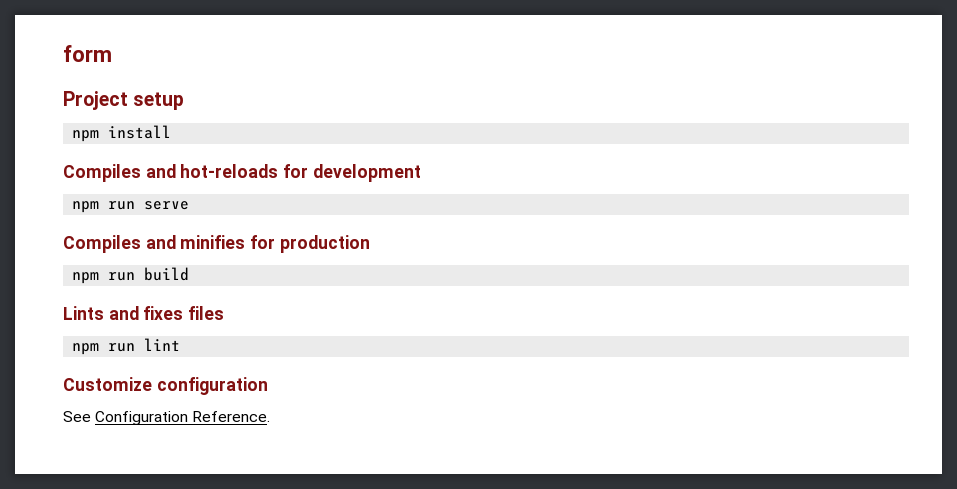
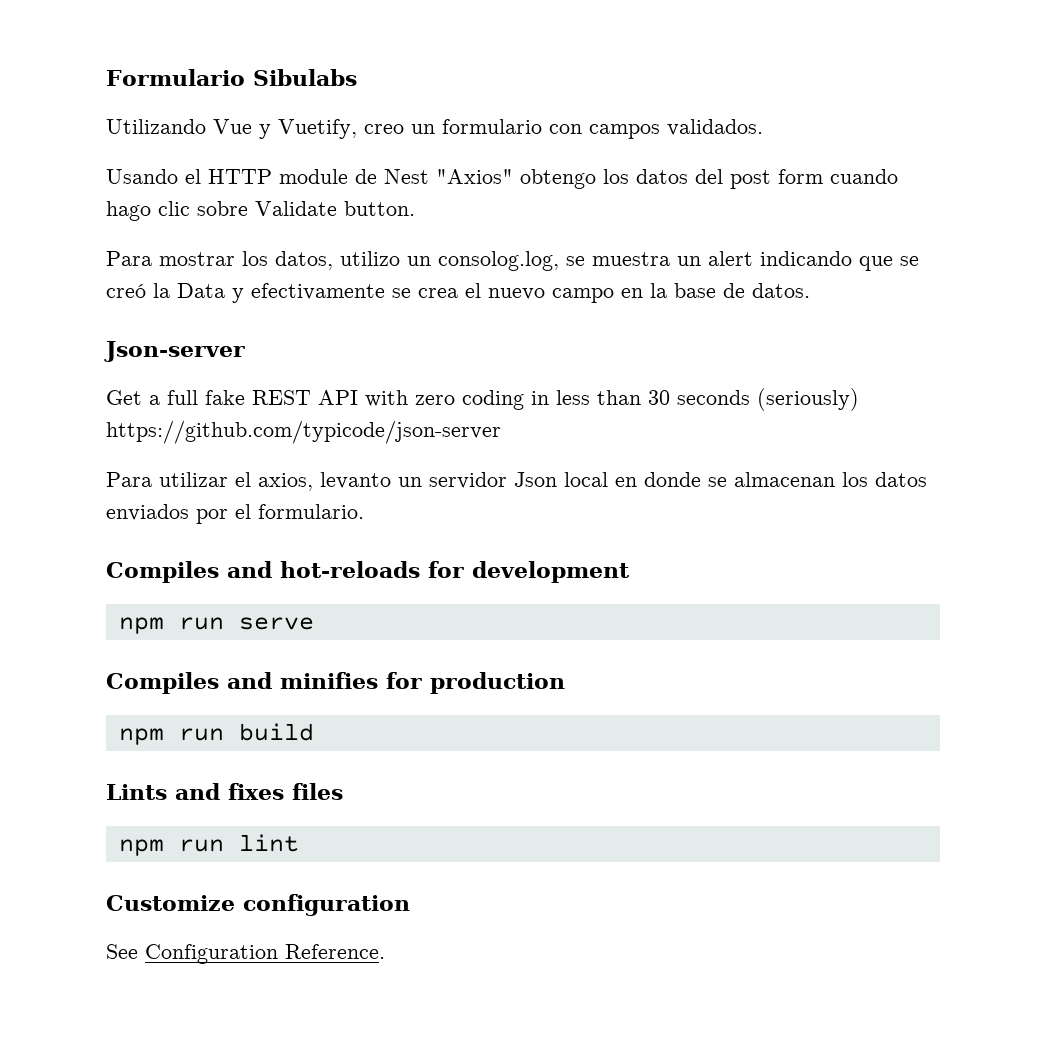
- form
- Project setup
- npm install
+ Formulario Sibulabs
+ Utilizando Vue y Vuetify, creo un formulario con campos validados.
+ Usando el HTTP module de Nest "Axios" obtengo los datos del post form cuando hago clic sobre Validate button.
+ Para mostrar los datos, utilizo un consolog.log, se muestra un alert indicando que se creó la Data y efectivamente se crea el nuevo campo en la base de datos.
+ Json-server
+ Get a full fake REST API with zero coding in less than 30 seconds (seriously) https://github.com/typicode/json-server
+ Para utilizar el axios, levanto un servidor Json local en donde se almacenan los datos enviados por el formulario.

